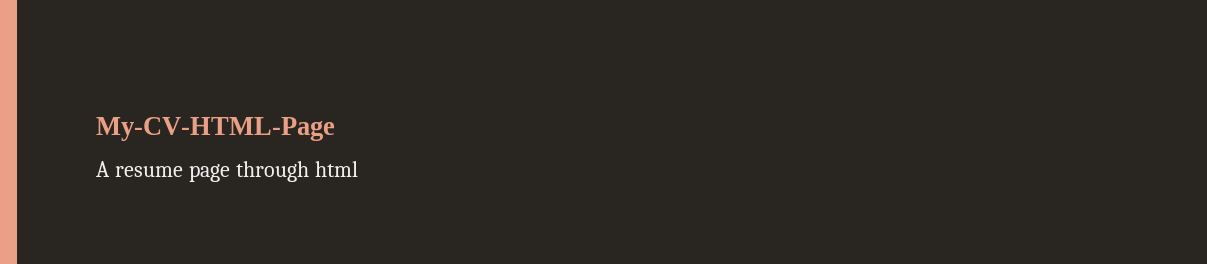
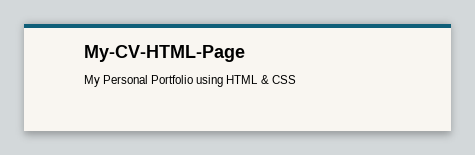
- A resume page through html
+ My Personal Portfolio using HTML & CSS

